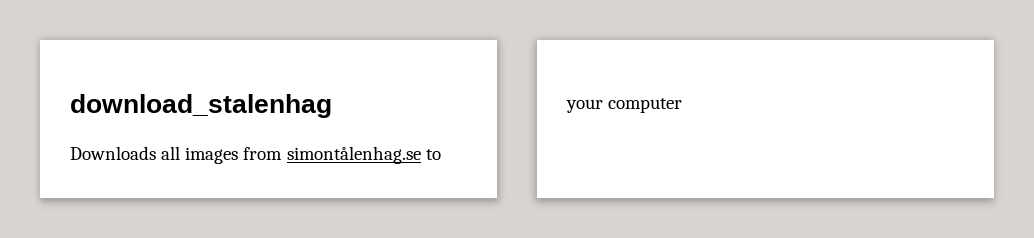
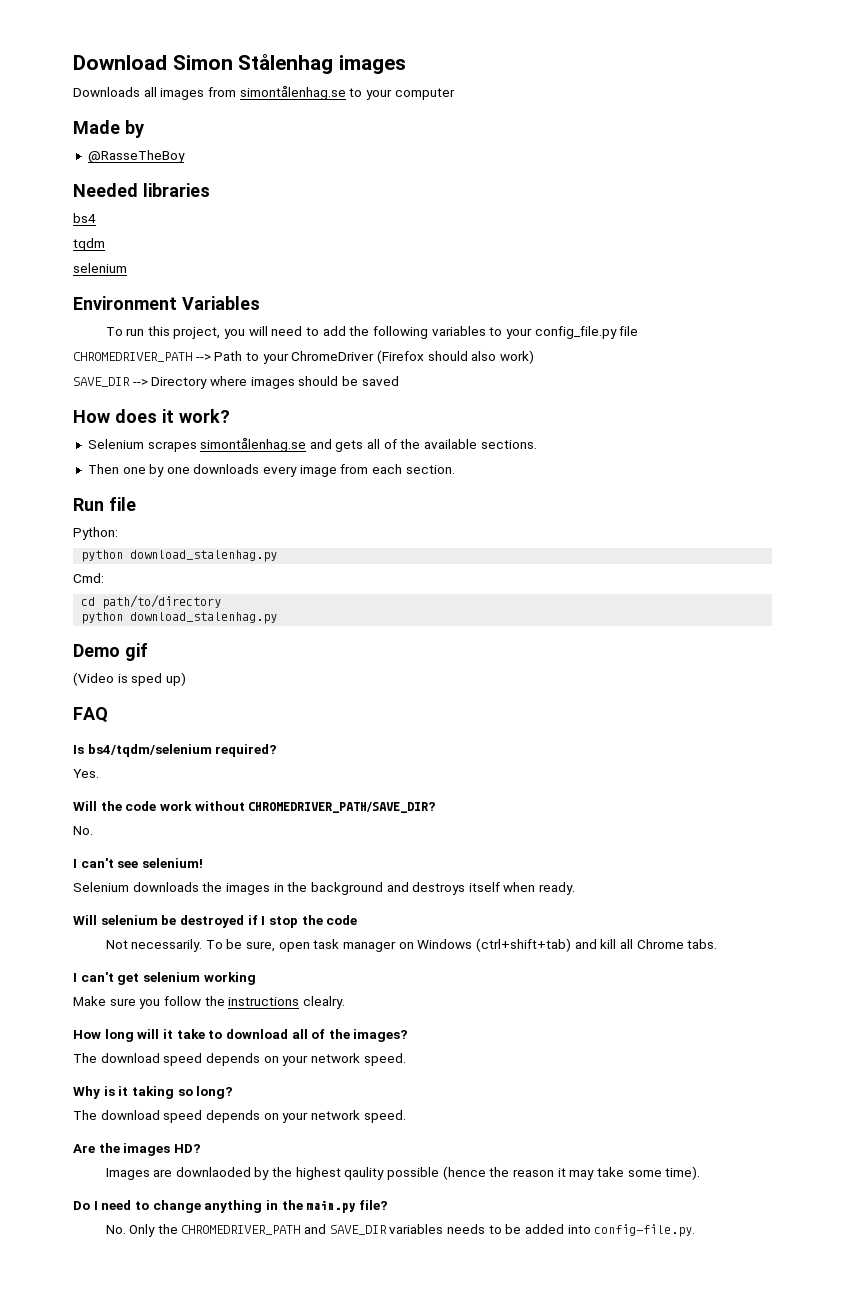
- download_stalenhag
+ Download Simon Stålenhag images
+ Made by
+ @RasseTheBoy
+ Needed libraries
+ bs4
+ tqdm
+ selenium
+ Environment Variables
+ To run this project, you will need to add the following variables to your config_file.py file
+ CHROMEDRIVER_PATH --> Path to your ChromeDriver (Firefox should also work)
+ SAVE_DIR --> Directory where images should be saved
+ How does it work?
+ Selenium scrapes simontålenhag.se and gets all of the available sections.
+ Then one by one downloads every image from each section.
+ Run file
+ Python:
+ python download_stalenhag.py
+ Cmd:
+ cd path/to/directory
+ python download_stalenhag.py
+ Demo gif
+ (Video is sped up)
+ FAQ
+ Is bs4/tqdm/selenium required?
+ Yes.
+ Will the code work without CHROMEDRIVER_PATH/SAVE_DIR?
+ No.
+ I can't see selenium!
+ Selenium downloads the images in the background and destroys itself when ready.
+ Will selenium be destroyed if I stop the code
+ Not necessarily. To be sure, open task manager on Windows (ctrl+shift+tab) and kill all Chrome tabs.
+ I can't get selenium working
+ Make sure you follow the instructions clealry.
+ How long will it take to download all of the images?
+ The download speed depends on your network speed.
+ Why is it taking so long?
+ The download speed depends on your network speed.
+ Are the images HD?
+ Images are downlaoded by the highest qaulity possible (hence the reason it may take some time).
+ Do I need to change anything in the main.py file?
+ No. Only the CHROMEDRIVER_PATH and SAVE_DIR variables needs to be added into config-file.py.

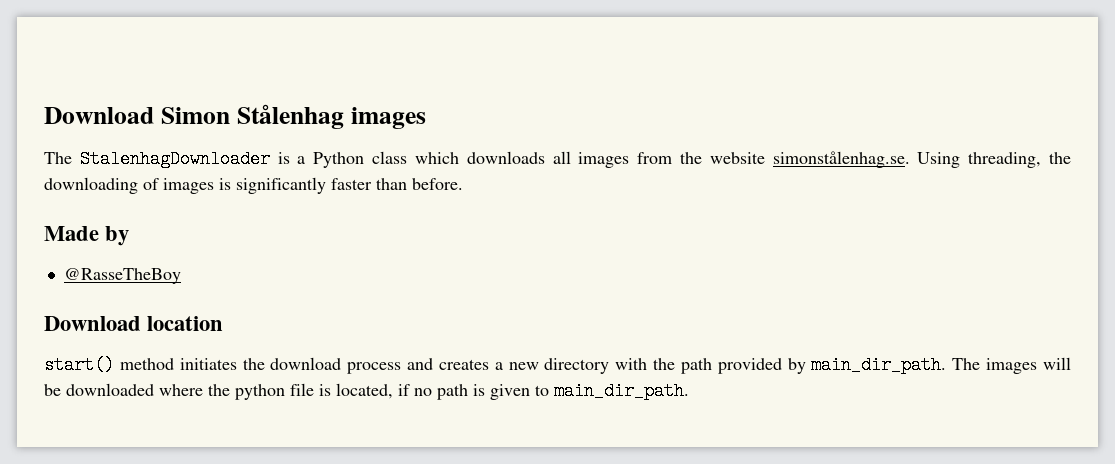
- Downloads all images from simontålenhag.se to your computer
+ The StalenhagDownloader is a Python class which downloads all images from the website simonstålenhag.se. Using threading, the downloading of images is significantly faster than before.
  Made by
  @RasseTheBoy
- Needed libraries
- bs4
- tqdm
- selenium
- Environment Variables
- To run this project, you will need to add the following variables to your config_file.py file
- CHROMEDRIVER_PATH --> Path to your ChromeDriver (Firefox should also work)
- SAVE_DIR --> Directory where images should be saved
- How does it work?
- Selenium scrapes simontålenhag.se and gets all of the available sections.
- Then one by one downloads every image from each section.
- Run file
- Python:
- python download_stalenhag.py
- Cmd:
- cd path/to/directory
- python download_stalenhag.py
- Demo gif
- (Video is sped up)
- FAQ
- Is bs4/tqdm/selenium required?
- Yes.
- Will the code work without CHROMEDRIVER_PATH/SAVE_DIR?
- No.
- I can't see selenium!
- Selenium downloads the images in the background and destroys itself when ready.
- Will selenium be destroyed if I stop the code
- Not necessarily. To be sure, open task manager on Windows (ctrl+shift+tab) and kill all Chrome tabs.
- I can't get selenium working
- Make sure you follow the instructions clealry.
- How long will it take to download all of the images?
- The download speed depends on your network speed.
- Why is it taking so long?
- The download speed depends on your network speed.
- Are the images HD?
- Images are downlaoded by the highest qaulity possible (hence the reason it may take some time).
- Do I need to change anything in the main.py file?
- No. Only the CHROMEDRIVER_PATH and SAVE_DIR variables needs to be added into config-file.py.
+ Download location
+ start() method initiates the download process and creates a new directory with the path provided by main_dir_path. The images will be downloaded where the python file is located, if no path is given to main_dir_path.

